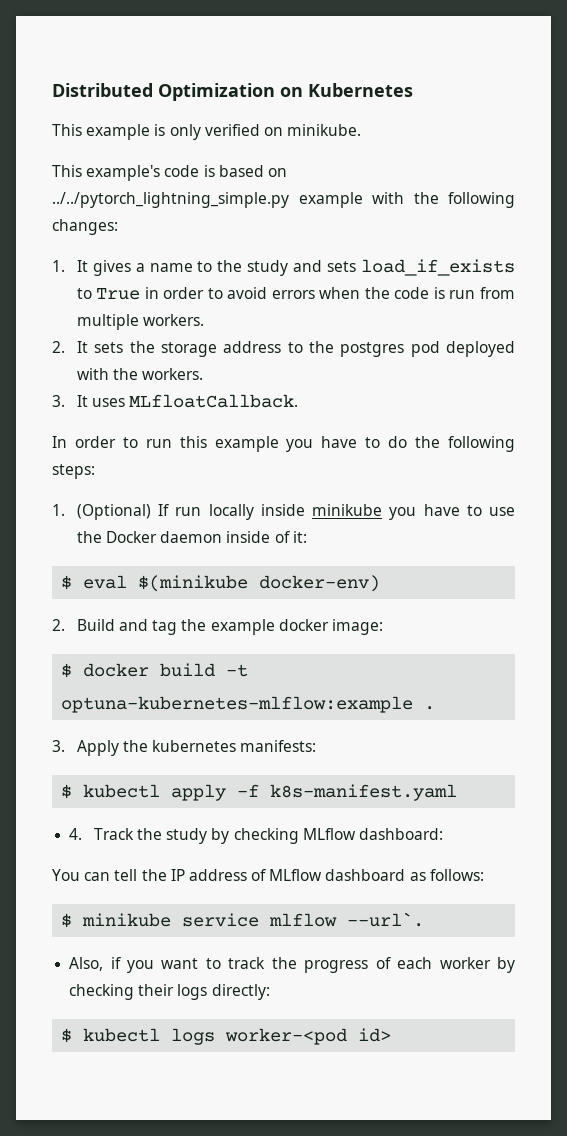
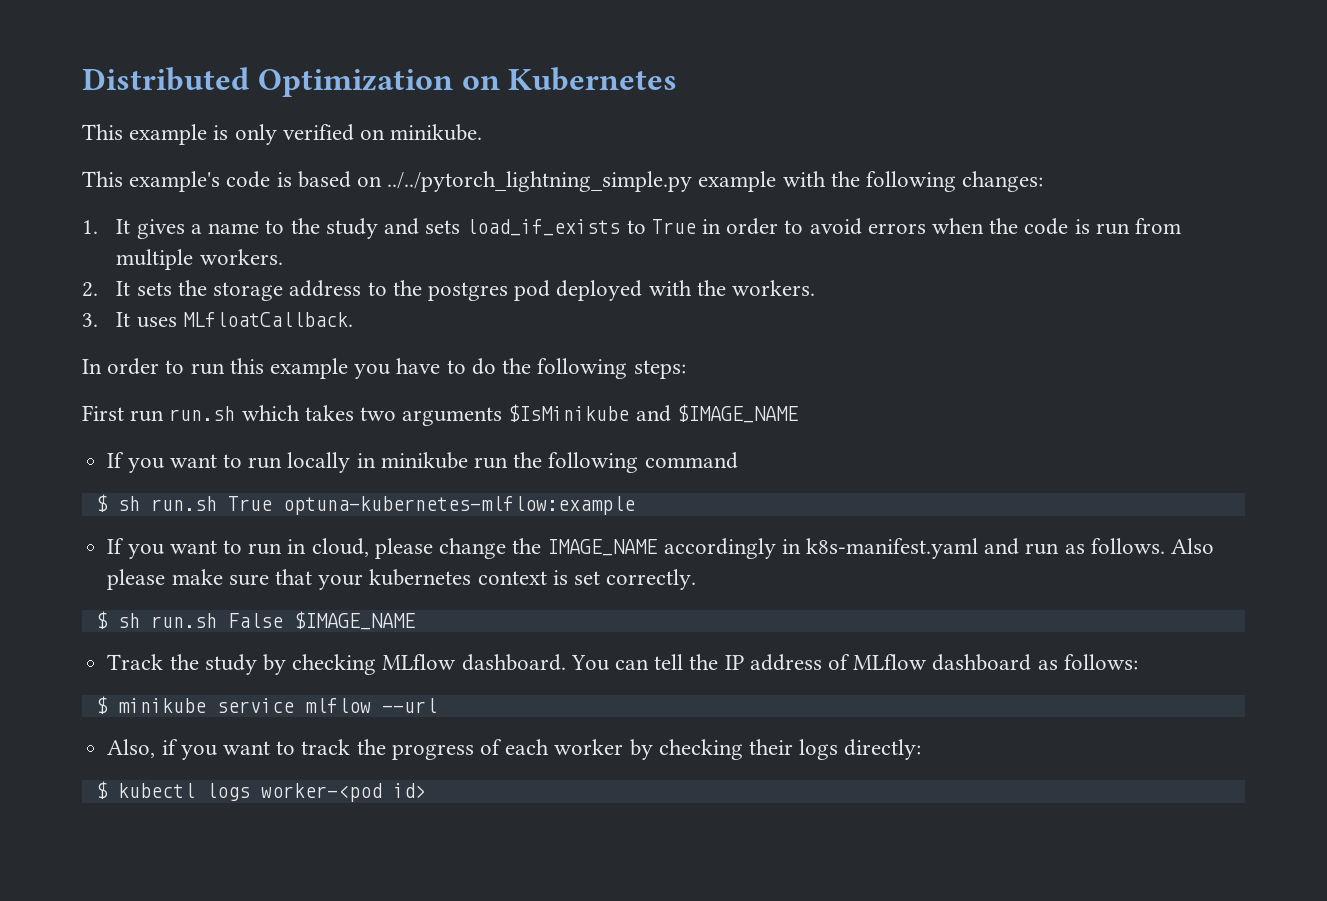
- 1. (Optional) If run locally inside minikube you have to use the Docker daemon inside of it:
- $ eval $(minikube docker-env)
- 2. Build and tag the example docker image:
- $ docker build -t optuna-kubernetes-mlflow:example .
- 3. Apply the kubernetes manifests:
- $ kubectl apply -f k8s-manifest.yaml
- 4. Track the study by checking MLflow dashboard:
- You can tell the IP address of MLflow dashboard as follows:
+ First run run.sh which takes two arguments $IsMinikube and $IMAGE_NAME
+ If you want to run locally in minikube run the following command
+ $ sh run.sh True optuna-kubernetes-mlflow:example
+ If you want to run in cloud, please change the IMAGE_NAME accordingly in k8s-manifest.yaml and run as follows. Also please make sure that your kubernetes context is set correctly.
+ $ sh run.sh False $IMAGE_NAME
+ Track the study by checking MLflow dashboard. You can tell the IP address of MLflow dashboard as follows:
- $ minikube service mlflow --url`.
+ $ minikube service mlflow --url

